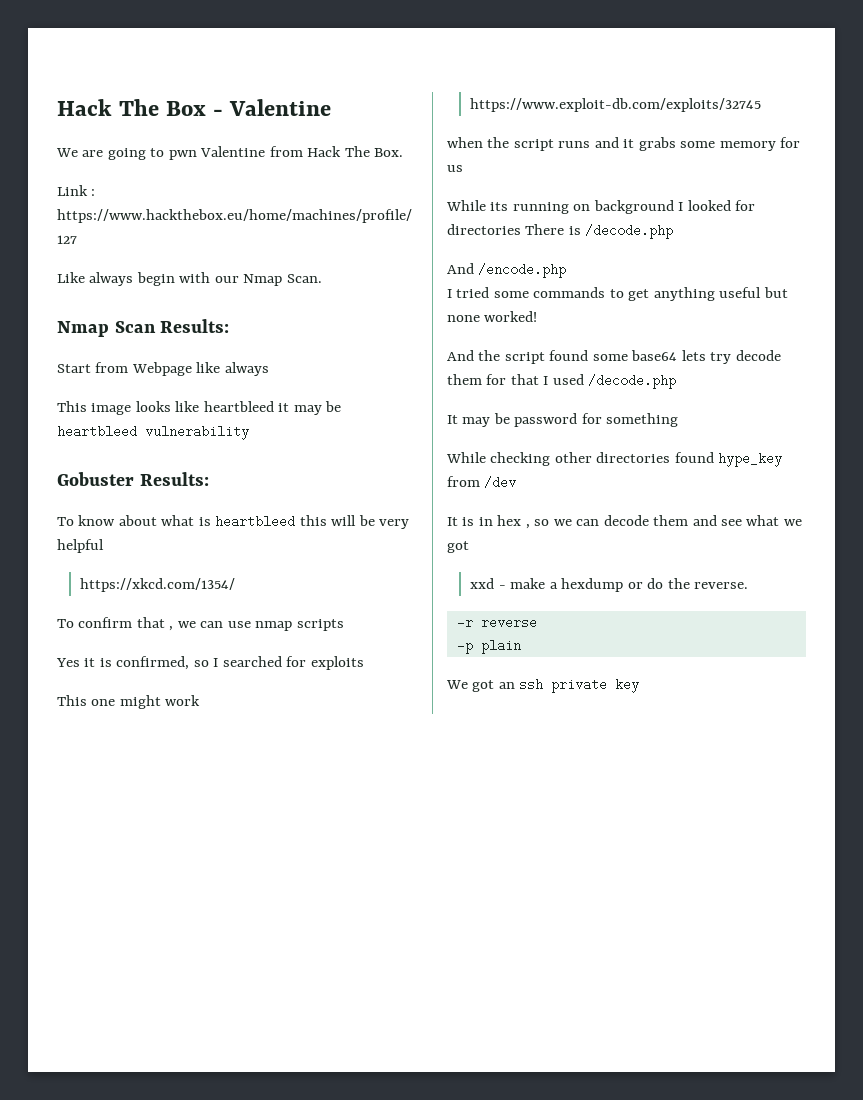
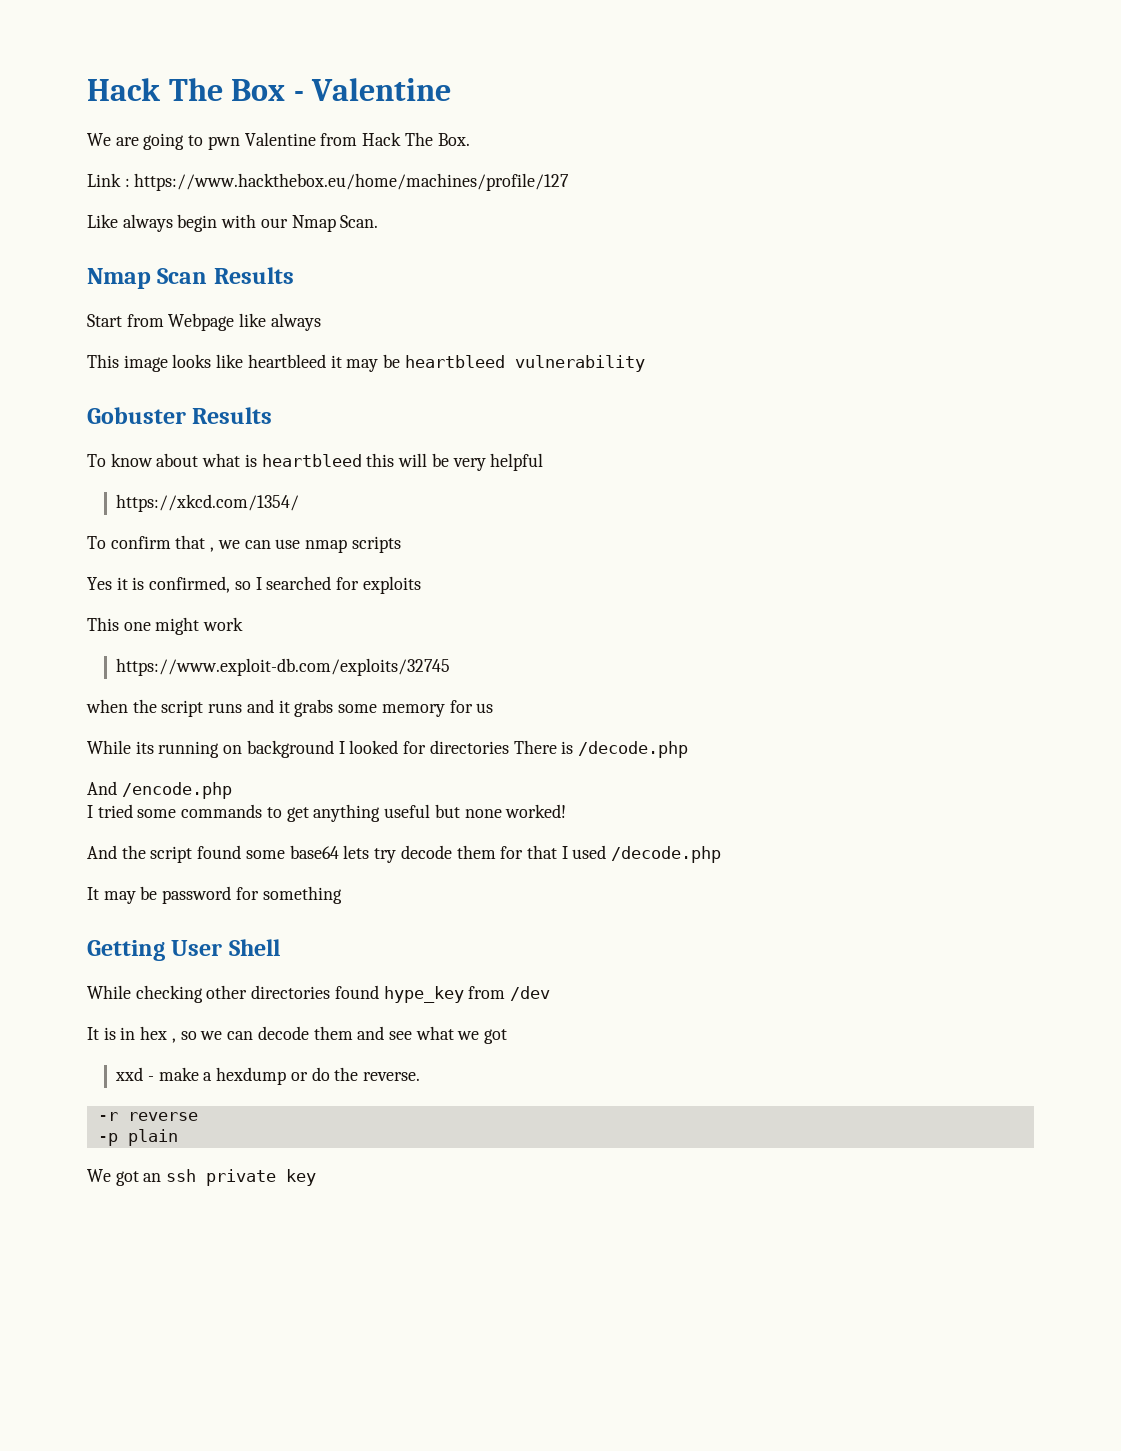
- Nmap Scan Results:
+ Nmap Scan Results
- Gobuster Results:
+ Gobuster Results
+ Getting User Shell

